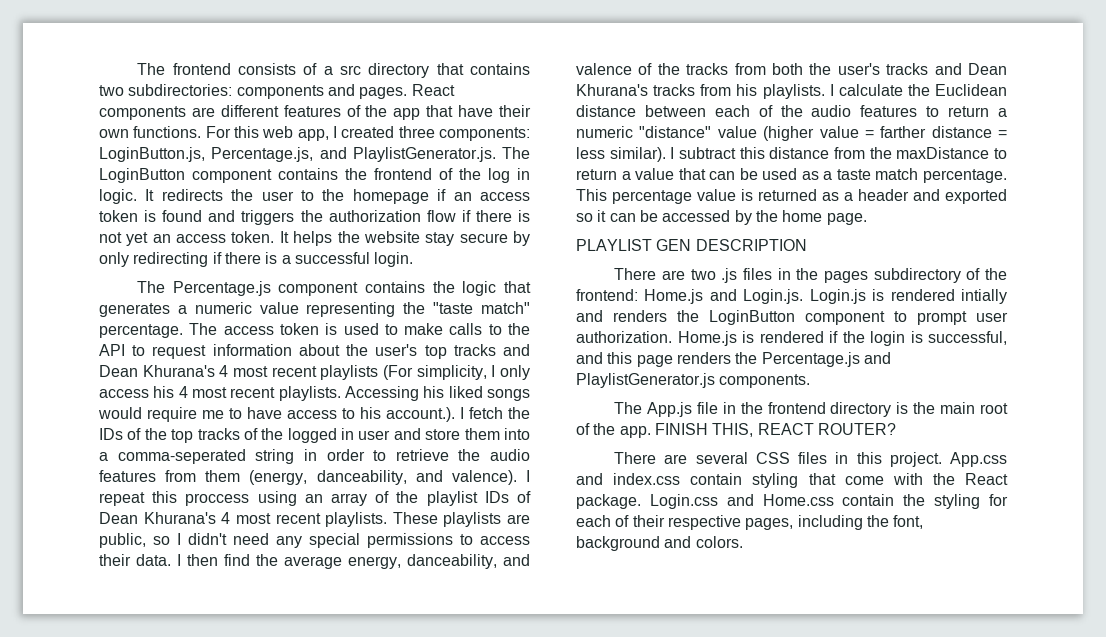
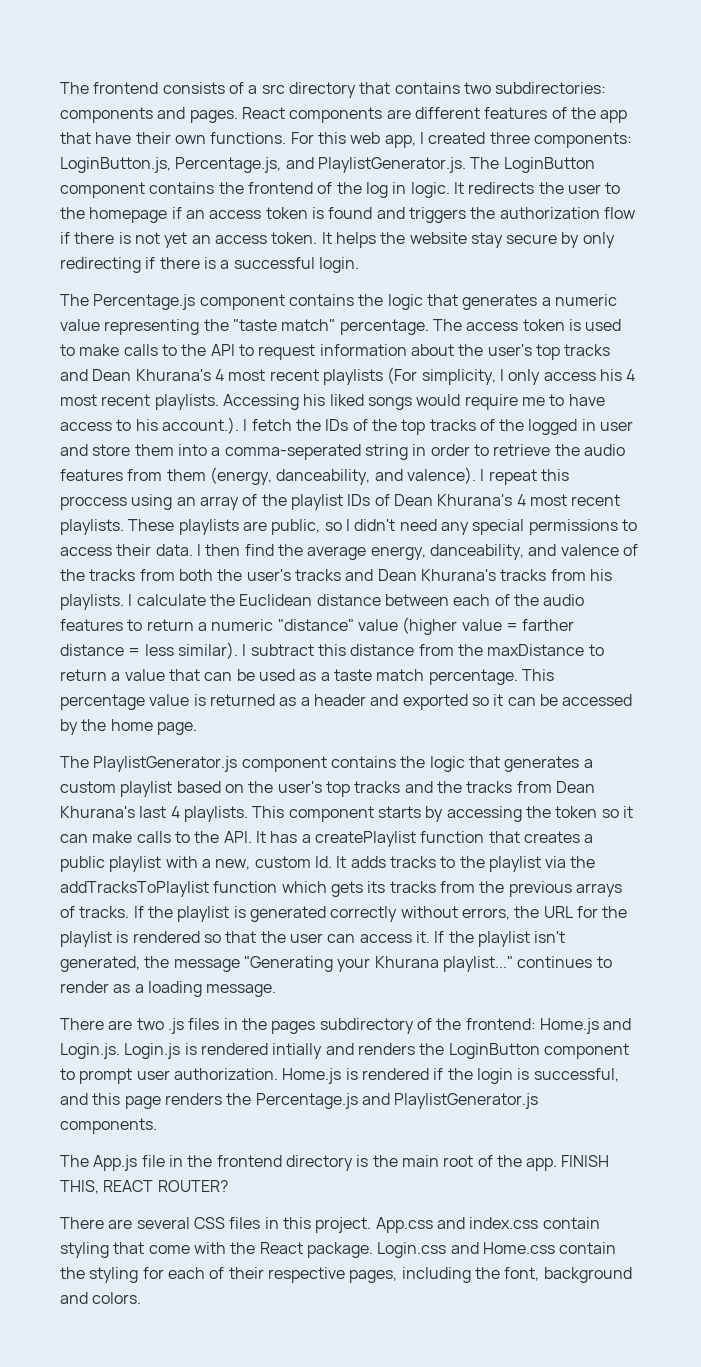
- PLAYLIST GEN DESCRIPTION
+ The PlaylistGenerator.js component contains the logic that generates a custom playlist based on the user's top tracks and the tracks from Dean Khurana's last 4 playlists. This component starts by accessing the token so it can make calls to the API. It has a createPlaylist function that creates a public playlist with a new, custom Id. It adds tracks to the playlist via the addTracksToPlaylist function which gets its tracks from the previous arrays of tracks. If the playlist is generated correctly without errors, the URL for the playlist is rendered so that the user can access it. If the playlist isn't generated, the message "Generating your Khurana playlist..." continues to render as a loading message.

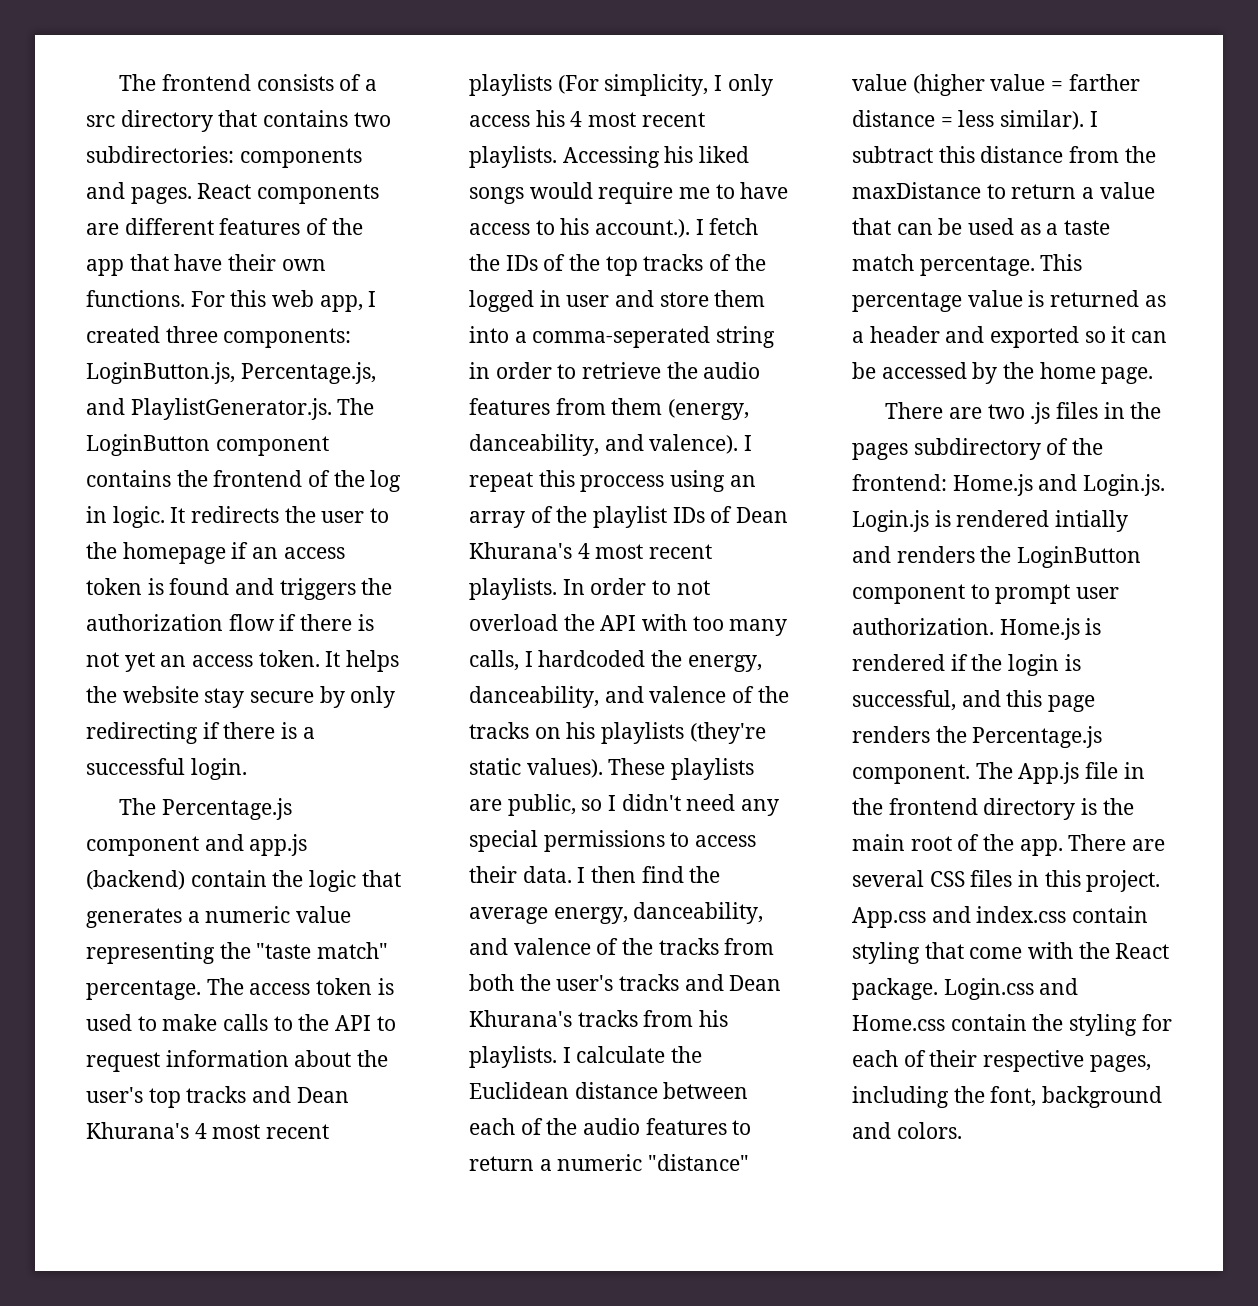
- The Percentage.js component contains the logic that generates a numeric value representing the "taste match" percentage.
+ The Percentage.js component and app.js (backend) contain the logic that generates a numeric value representing the "taste match" percentage.
+ In order to not overload the API with too many calls, I hardcoded the energy, danceability, and valence of the tracks on his playlists (they're static values).
- The PlaylistGenerator.js component contains the logic that generates a custom playlist based on the user's top tracks and the tracks from Dean Khurana's last 4 playlists. This component starts by accessing the token so it can make calls to the API. It has a createPlaylist function that creates a public playlist with a new, custom Id. It adds tracks to the playlist via the addTracksToPlaylist function which gets its tracks from the previous arrays of tracks. If the playlist is generated correctly without errors, the URL for the playlist is rendered so that the user can access it. If the playlist isn't generated, the message "Generating your Khurana playlist..." continues to render as a loading message.
- Home.js is rendered if the login is successful, and this page renders the Percentage.js and PlaylistGenerator.js components.
- The App.js file in the frontend directory is the main root of the app. FINISH THIS, REACT ROUTER?
- There are several CSS files in this project.
+ Home.js is rendered if the login is successful, and this page renders the Percentage.js component. The App.js file in the frontend directory is the main root of the app. There are several CSS files in this project.

